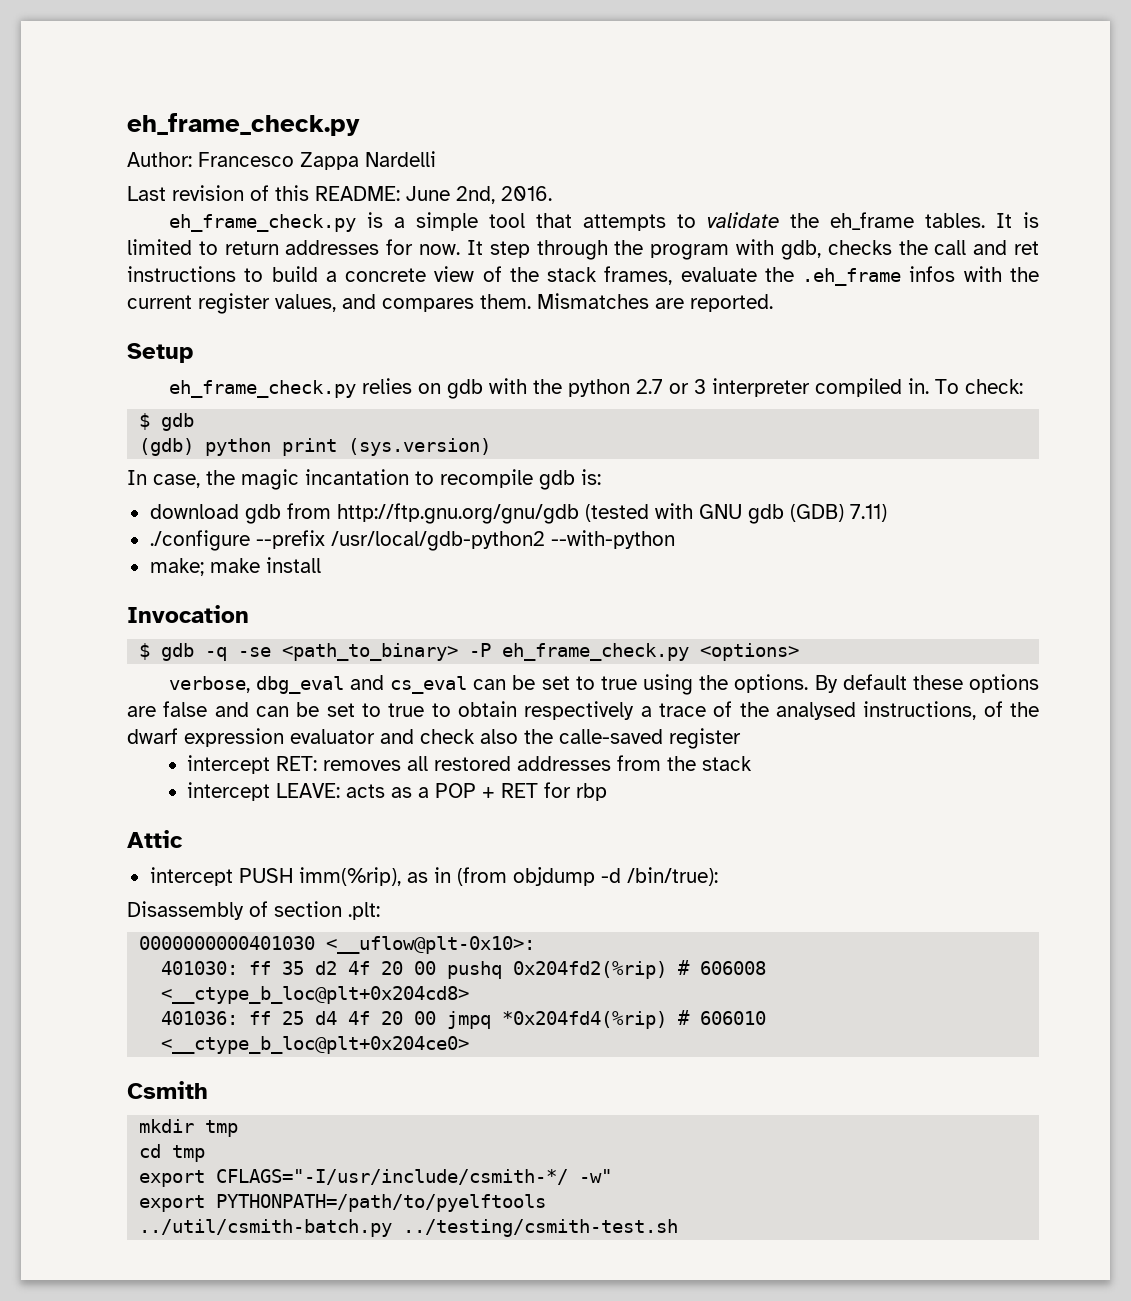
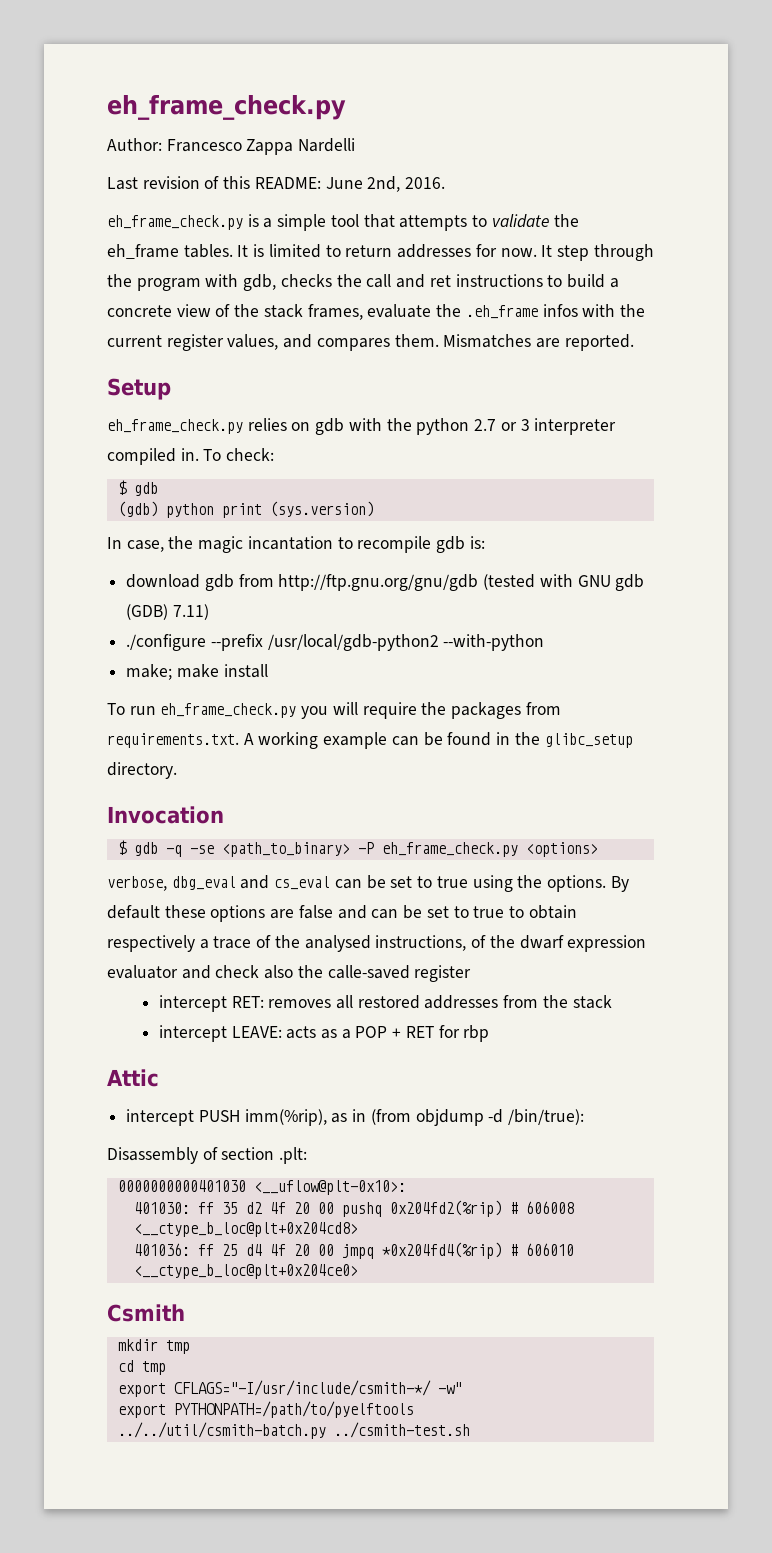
+ To run eh_frame_check.py you will require the packages from requirements.txt. A working example can be found in the glibc_setup directory.
- ../util/csmith-batch.py ../testing/csmith-test.sh
+ ../../util/csmith-batch.py ../csmith-test.sh

